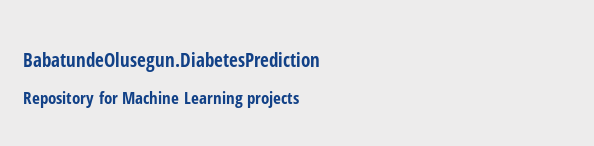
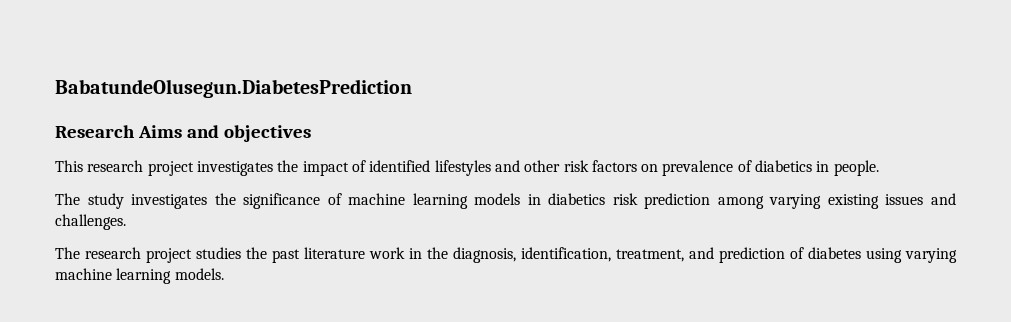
- Repository for Machine Learning projects
+ Research Aims and objectives
+ This research project investigates the impact of identified lifestyles and other risk factors on prevalence of diabetics in people.
+ The study investigates the significance of machine learning models in diabetics risk prediction among varying existing issues and challenges.
+ The research project studies the past literature work in the diagnosis, identification, treatment, and prediction of diabetes using varying machine learning models.

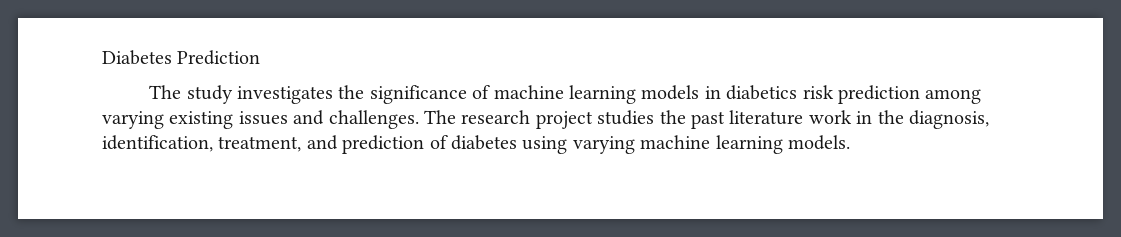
- BabatundeOlusegun.DiabetesPrediction
- Research Aims and objectives
- This research project investigates the impact of identified lifestyles and other risk factors on prevalence of diabetics in people.
+ Diabetes Prediction
- The study investigates the significance of machine learning models in diabetics risk prediction among varying existing issues and challenges.
- The research project studies the past literature work in the diagnosis, identification, treatment, and prediction of diabetes using varying machine learning models.
+ The study investigates the significance of machine learning models in diabetics risk prediction among varying existing issues and challenges. The research project studies the past literature work in the diagnosis, identification, treatment, and prediction of diabetes using varying machine learning models.

